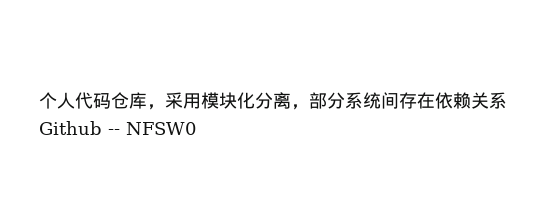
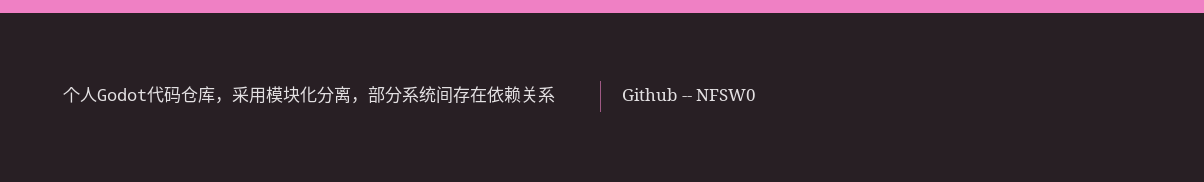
- 个人代码仓库，采用模块化分离，部分系统间存在依赖关系Github -- NFSW0
+ 个人Godot代码仓库，采用模块化分离，部分系统间存在依赖关系Github -- NFSW0

